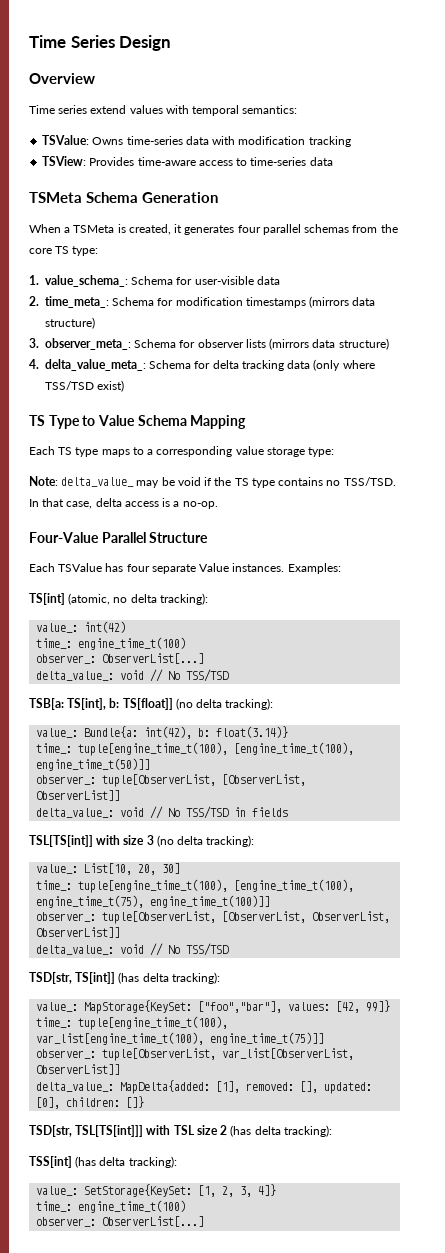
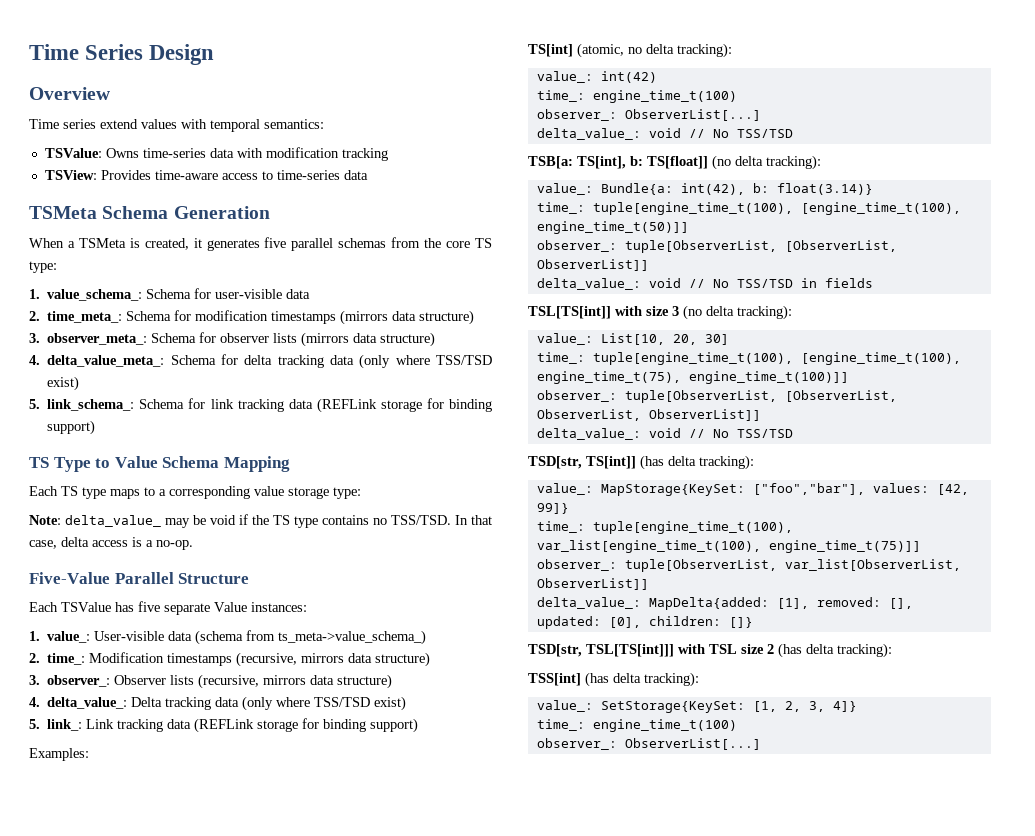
- When a TSMeta is created, it generates four parallel schemas from the core TS type:
+ When a TSMeta is created, it generates five parallel schemas from the core TS type:
+ 5. link_schema_: Schema for link tracking data (REFLink storage for binding support)
- Four-Value Parallel Structure
+ Five-Value Parallel Structure
- Each TSValue has four separate Value instances. Examples:
+ Each TSValue has five separate Value instances:
+ 1. value_: User-visible data (schema from ts_meta->value_schema_)
+ 2. time_: Modification timestamps (recursive, mirrors data structure)
+ 3. observer_: Observer lists (recursive, mirrors data structure)
+ 4. delta_value_: Delta tracking data (only where TSS/TSD exist)
+ 5. link_: Link tracking data (REFLink storage for binding support)
+ Examples:

